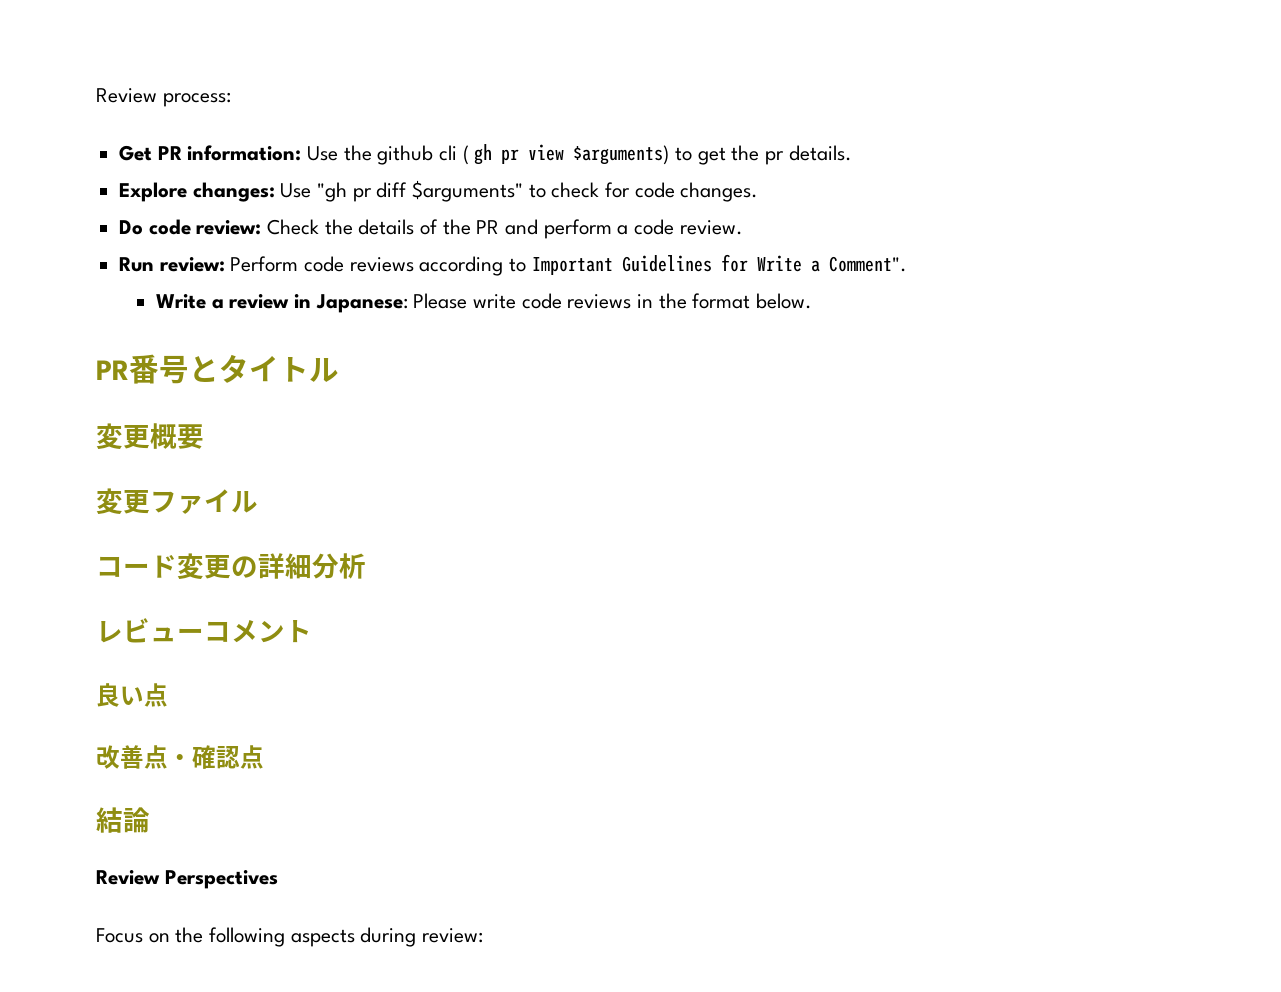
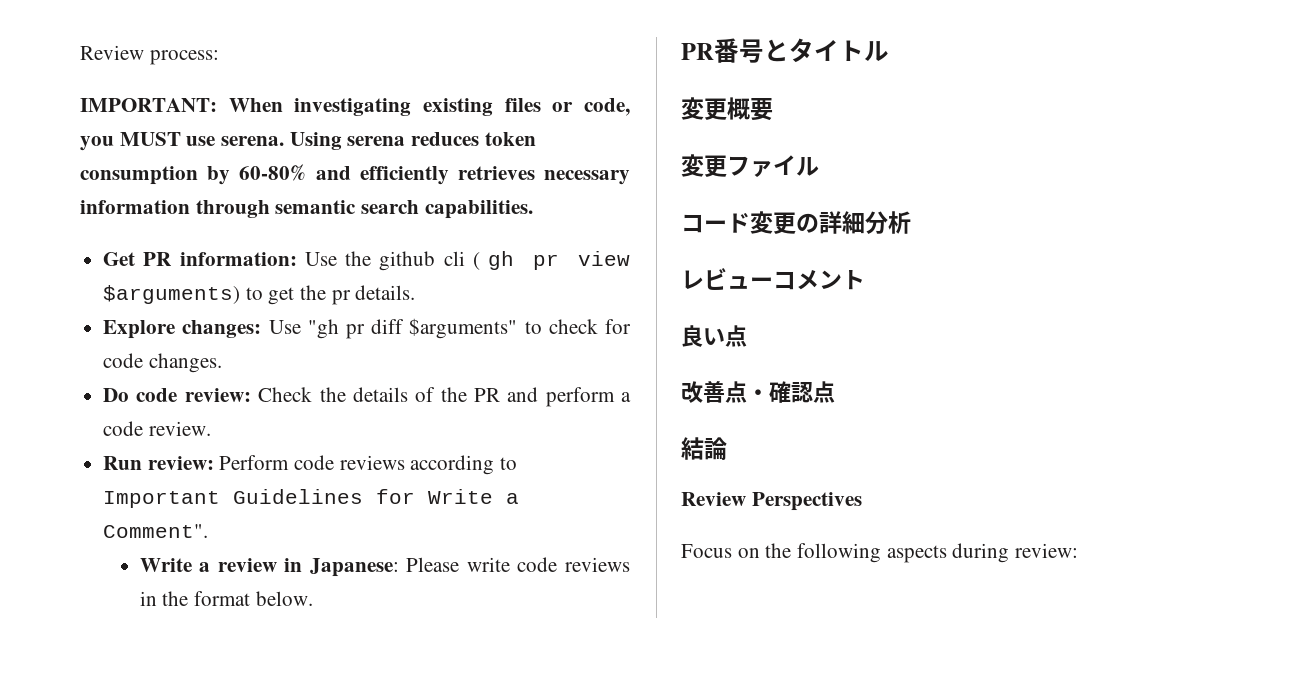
+ IMPORTANT: When investigating existing files or code, you MUST use serena. Using serena reduces token consumption by 60-80% and efficiently retrieves necessary information through semantic search capabilities.

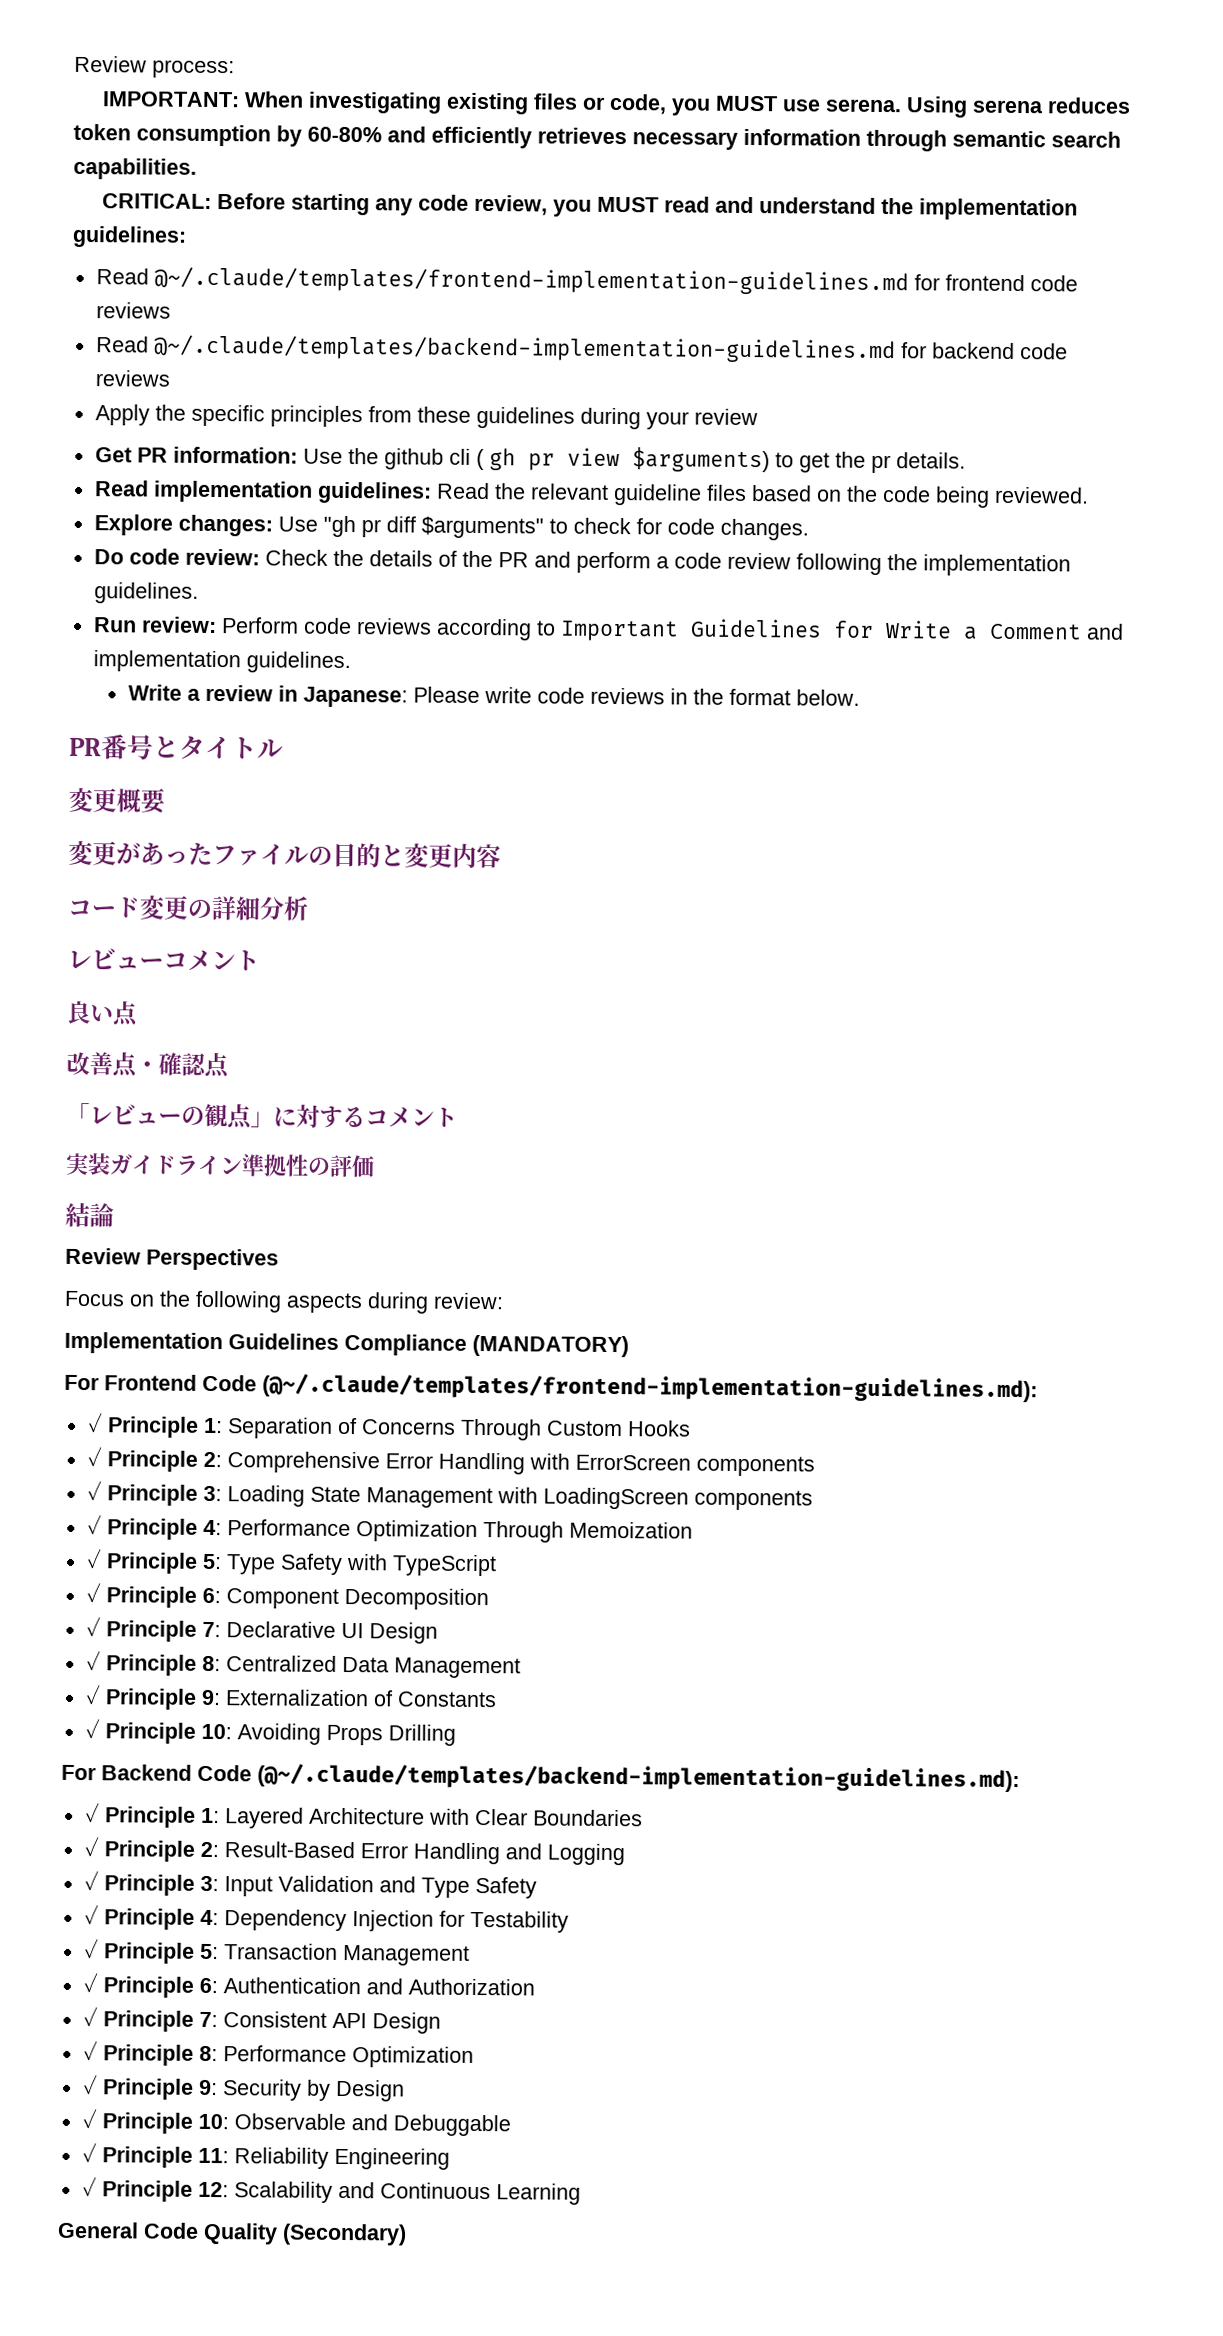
+ CRITICAL: Before starting any code review, you MUST read and understand the implementation guidelines:
+ Read @~/.claude/templates/frontend-implementation-guidelines.md for frontend code reviews
+ Read @~/.claude/templates/backend-implementation-guidelines.md for backend code reviews
+ Apply the specific principles from these guidelines during your review
+ Read implementation guidelines: Read the relevant guideline files based on the code being reviewed.
- Do code review: Check the details of the PR and perform a code review.
+ Do code review: Check the details of the PR and perform a code review following the implementation guidelines.
- Run review: Perform code reviews according to Important Guidelines for Write a Comment".
+ Run review: Perform code reviews according to Important Guidelines for Write a Comment and implementation guidelines.
- 変更ファイル
+ 変更があったファイルの目的と変更内容
+ 「レビューの観点」に対するコメント
+ 実装ガイドライン準拠性の評価
+ Implementation Guidelines Compliance (MANDATORY)
+ For Frontend Code (@~/.claude/templates/frontend-implementation-guidelines.md):
+ ✓ Principle 1: Separation of Concerns Through Custom Hooks
+ ✓ Principle 2: Comprehensive Error Handling with ErrorScreen components
+ ✓ Principle 3: Loading State Management with LoadingScreen components
+ ✓ Principle 4: Performance Optimization Through Memoization
+ ✓ Principle 5: Type Safety with TypeScript
+ ✓ Principle 6: Component Decomposition
+ ✓ Principle 7: Declarative UI Design
+ ✓ Principle 8: Centralized Data Management
+ ✓ Principle 9: Externalization of Constants
+ ✓ Principle 10: Avoiding Props Drilling
+ For Backend Code (@~/.claude/templates/backend-implementation-guidelines.md):
+ ✓ Principle 1: Layered Architecture with Clear Boundaries
+ ✓ Principle 2: Result-Based Error Handling and Logging
+ ✓ Principle 3: Input Validation and Type Safety
+ ✓ Principle 4: Dependency Injection for Testability
+ ✓ Principle 5: Transaction Management
+ ✓ Principle 6: Authentication and Authorization
+ ✓ Principle 7: Consistent API Design
+ ✓ Principle 8: Performance Optimization
+ ✓ Principle 9: Security by Design
+ ✓ Principle 10: Observable and Debuggable
+ ✓ Principle 11: Reliability Engineering
+ ✓ Principle 12: Scalability and Continuous Learning
+ General Code Quality (Secondary)

